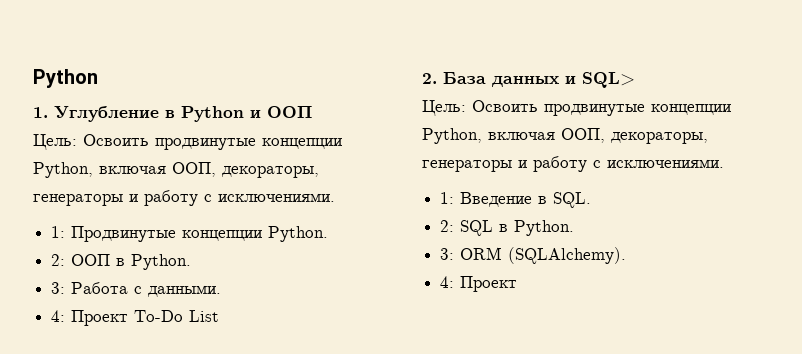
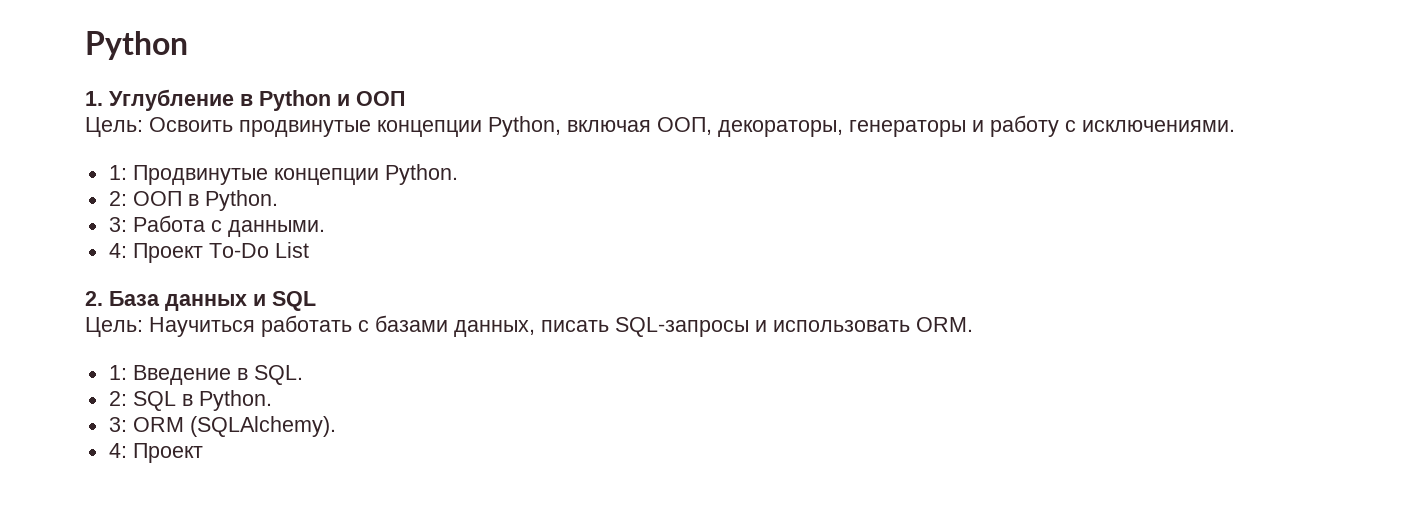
- 2. База данных и SQL>
- Цель: Освоить продвинутые концепции Python, включая ООП, декораторы, генераторы и работу с исключениями.
+ 2. База данных и SQL
+ Цель: Научиться работать с базами данных, писать SQL-запросы и использовать ORM.

